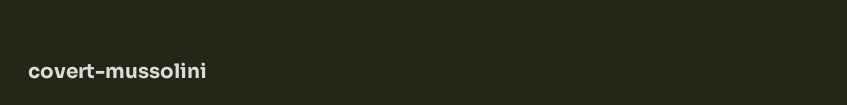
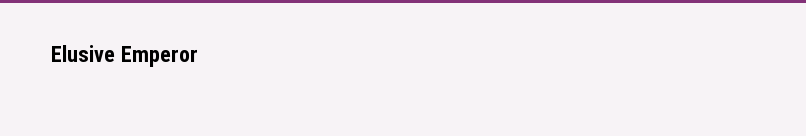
- covert-mussolini
+ Elusive Emperor

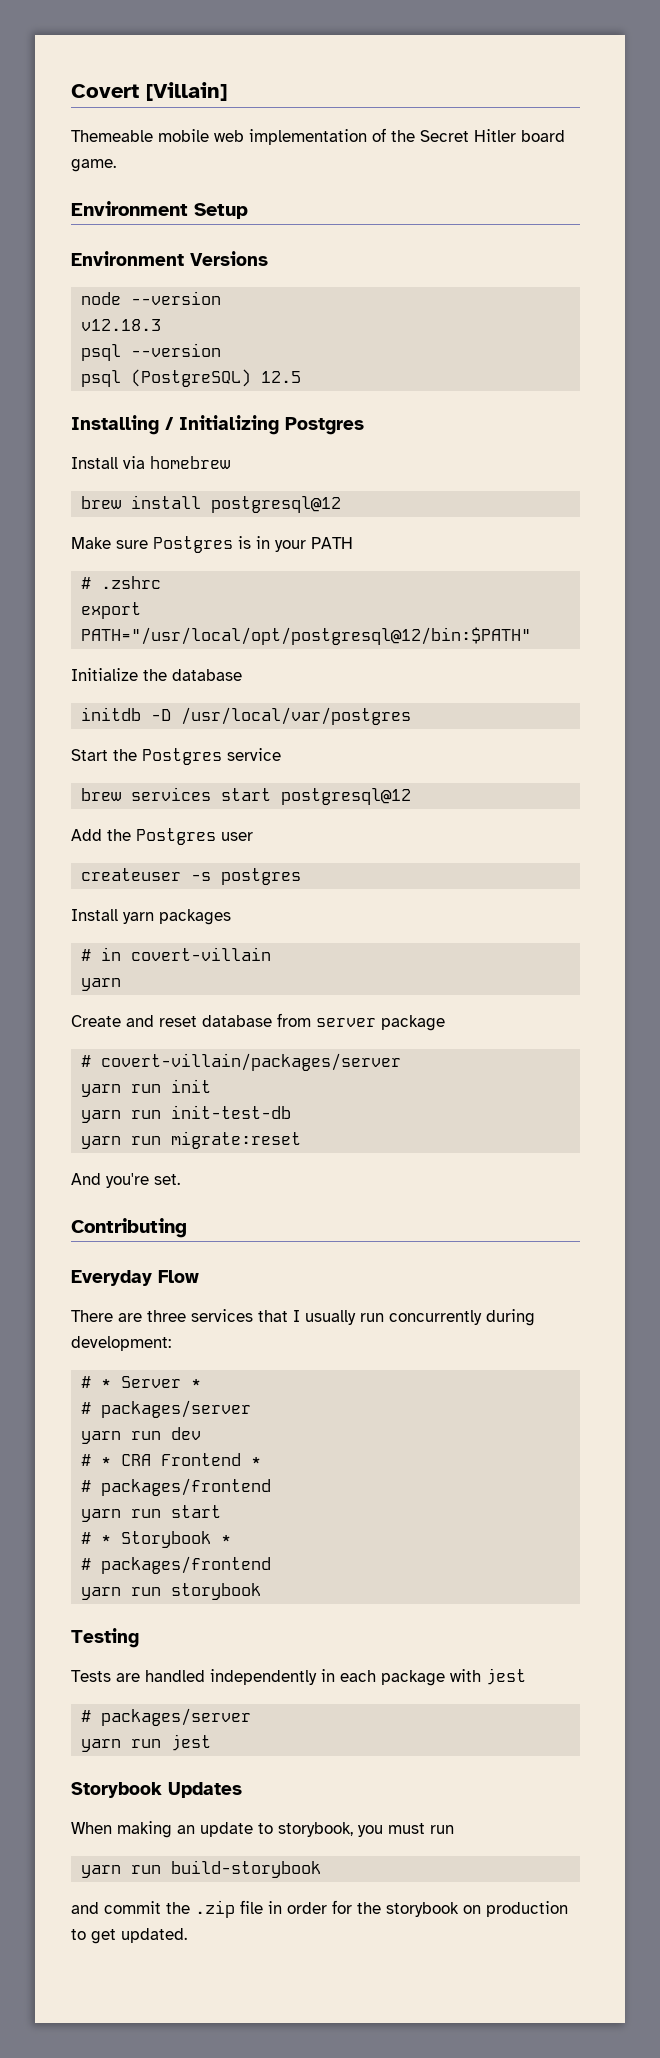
- Elusive Emperor
+ Covert [Villain]
+ Themeable mobile web implementation of the Secret Hitler board game.
+ Environment Setup
+ Environment Versions
+ node --version
+ v12.18.3
+ psql --version
+ psql (PostgreSQL) 12.5
+ Installing / Initializing Postgres
+ Install via homebrew
+ brew install postgresql@12
+ Make sure Postgres is in your PATH
+ # .zshrc
+ export PATH="/usr/local/opt/postgresql@12/bin:$PATH"
+ Initialize the database
+ initdb -D /usr/local/var/postgres
+ Start the Postgres service
+ brew services start postgresql@12
+ Add the Postgres user
+ createuser -s postgres
+ Install yarn packages
+ # in covert-villain
+ yarn
+ Create and reset database from server package
+ # covert-villain/packages/server
+ yarn run init
+ yarn run init-test-db
+ yarn run migrate:reset
+ And you're set.
+ Contributing
+ Everyday Flow
+ There are three services that I usually run concurrently during development:
+ # * Server *
+ # packages/server
+ yarn run dev
+ # * CRA Frontend *
+ # packages/frontend
+ yarn run start
+ # * Storybook *
+ # packages/frontend
+ yarn run storybook
+ Testing
+ Tests are handled independently in each package with jest
+ # packages/server
+ yarn run jest
+ Storybook Updates
+ When making an update to storybook, you must run
+ yarn run build-storybook
+ and commit the .zip file in order for the storybook on production to get updated.

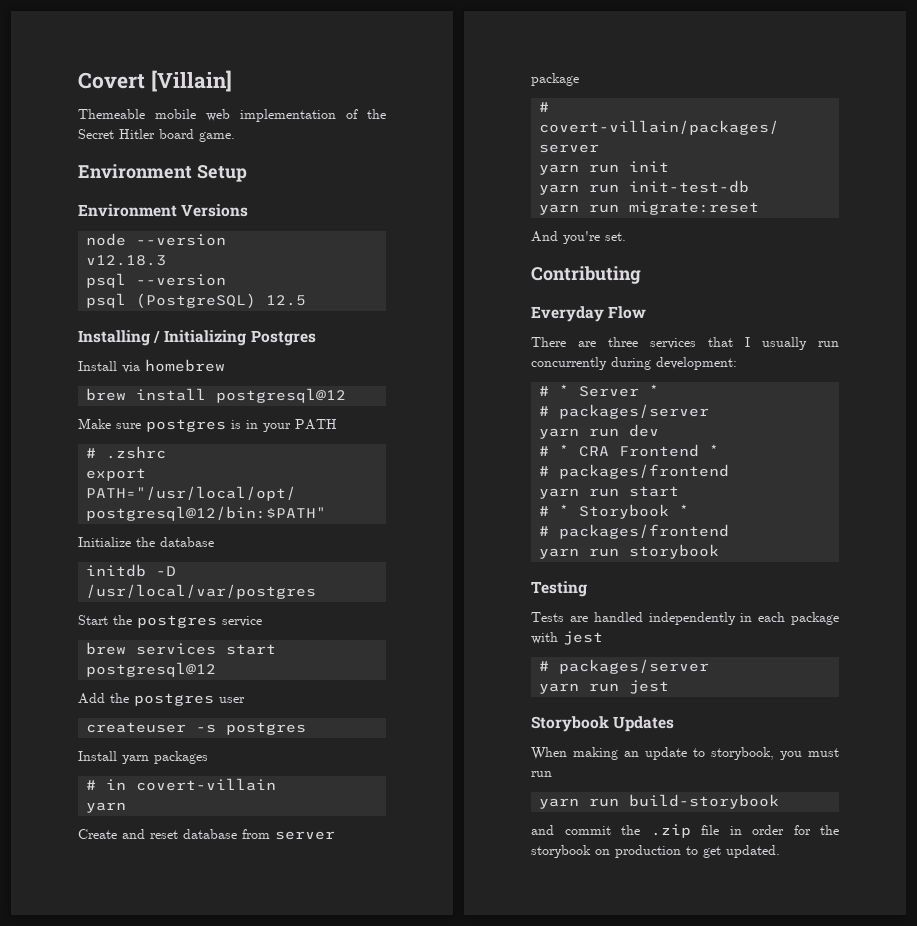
- Make sure Postgres is in your PATH
+ Make sure postgres is in your PATH
- Start the Postgres service
+ Start the postgres service
- Add the Postgres user
+ Add the postgres user

